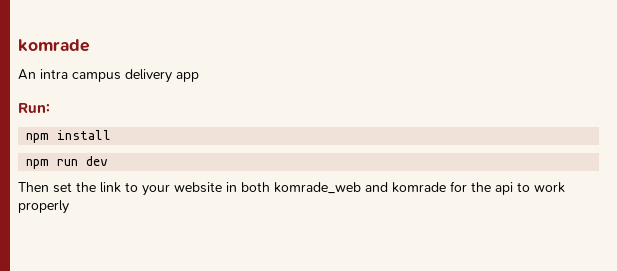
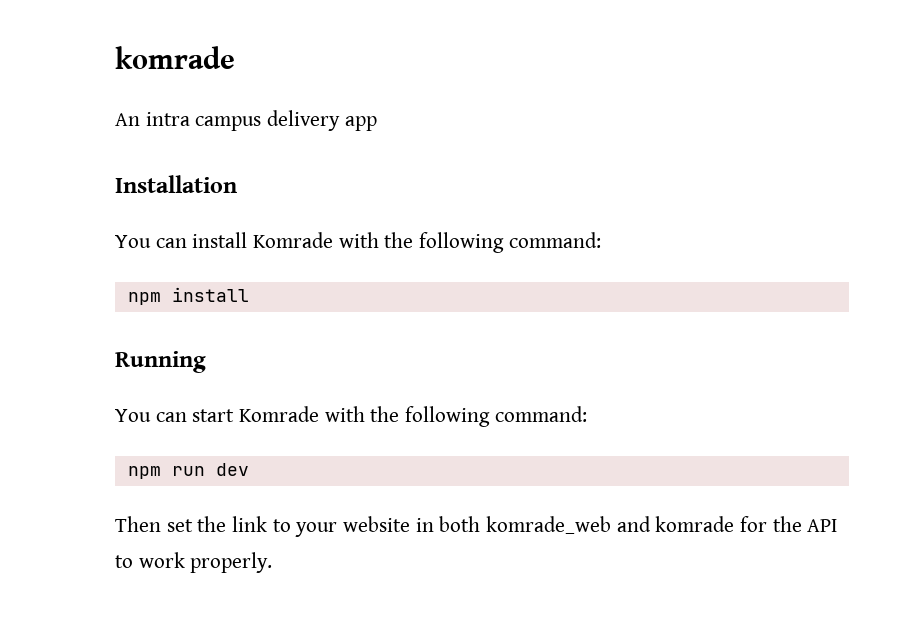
- Run:
+ Installation
+ You can install Komrade with the following command:
  npm install
+ Running
+ You can start Komrade with the following command:
- Then set the link to your website in both komrade_web and komrade for the api to work properly
+ Then set the link to your website in both komrade_web and komrade for the API to work properly.

